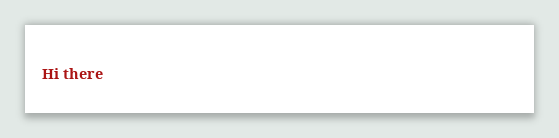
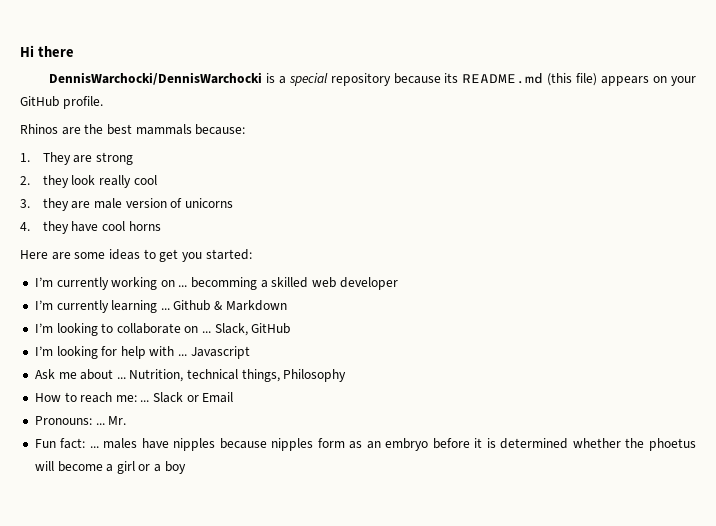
+ DennisWarchocki/DennisWarchocki is a special repository because its README.md (this file) appears on your GitHub profile.
+ Rhinos are the best mammals because:
+ 1. They are strong
+ 2. they look really cool
+ 3. they are male version of unicorns
+ 4. they have cool horns
+ Here are some ideas to get you started:
+ I’m currently working on ... becomming a skilled web developer
+ I’m currently learning ... Github & Markdown
+ I’m looking to collaborate on ... Slack, GitHub
+ I’m looking for help with ... Javascript
+ Ask me about ... Nutrition, technical things, Philosophy
+ How to reach me: ... Slack or Email
+ Pronouns: ... Mr.
+ Fun fact: ... males have nipples because nipples form as an embryo before it is determined whether the phoetus will become a girl or a boy

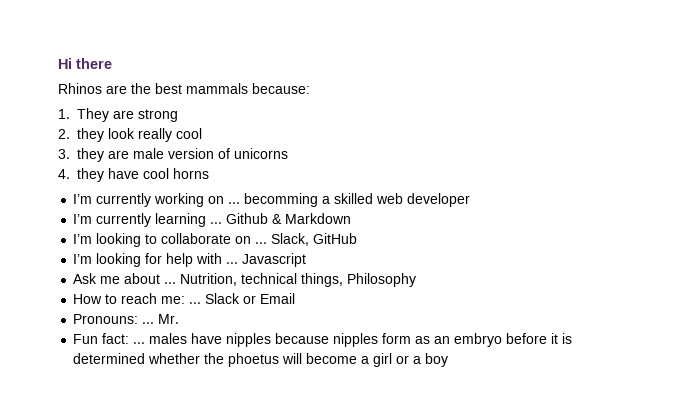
- DennisWarchocki/DennisWarchocki is a special repository because its README.md (this file) appears on your GitHub profile.
- Here are some ideas to get you started:

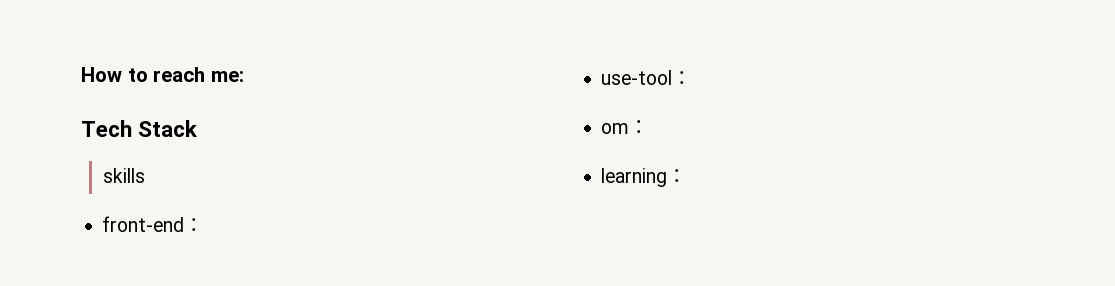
- Hi there
- Rhinos are the best mammals because:
- 1. They are strong
- 2. they look really cool
- 3. they are male version of unicorns
- 4. they have cool horns
- I’m currently working on ... becomming a skilled web developer
- I’m currently learning ... Github & Markdown
- I’m looking to collaborate on ... Slack, GitHub
- I’m looking for help with ... Javascript
- Ask me about ... Nutrition, technical things, Philosophy
- How to reach me: ... Slack or Email
- Pronouns: ... Mr.
- Fun fact: ... males have nipples because nipples form as an embryo before it is determined whether the phoetus will become a girl or a boy
+ How to reach me:
+ Tech Stack
+ skills
+ front-end：
+ use-tool：
+ om：
+ learning：

